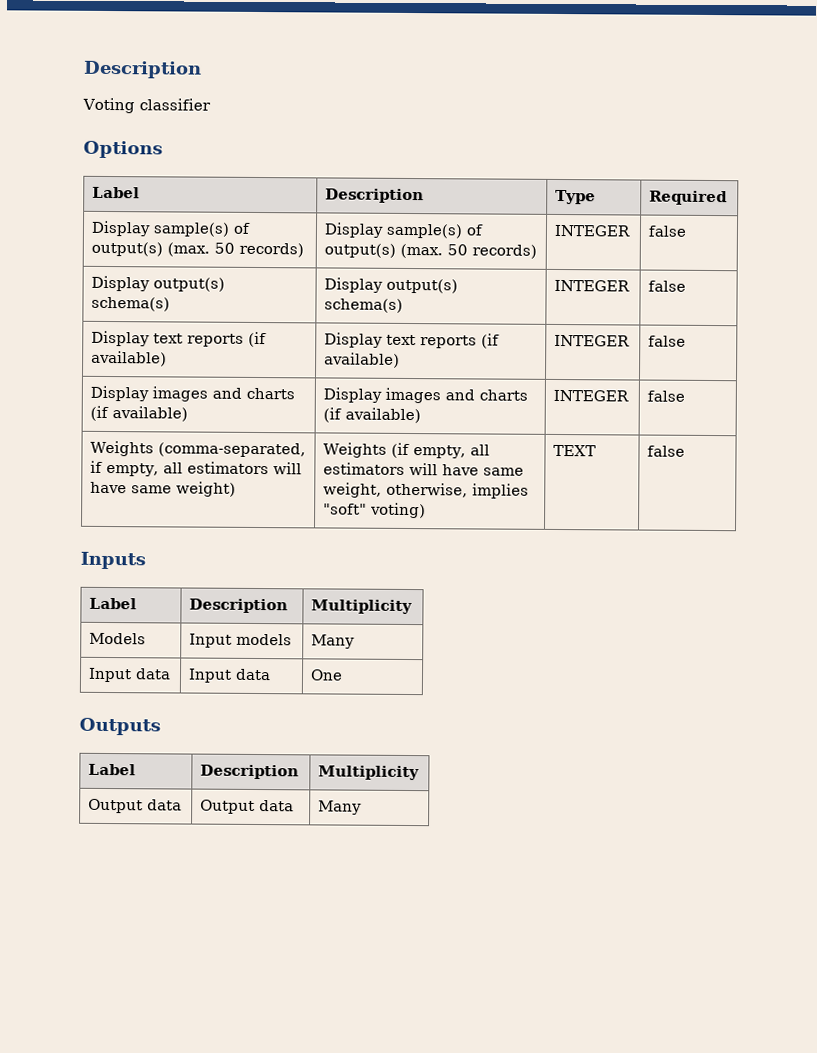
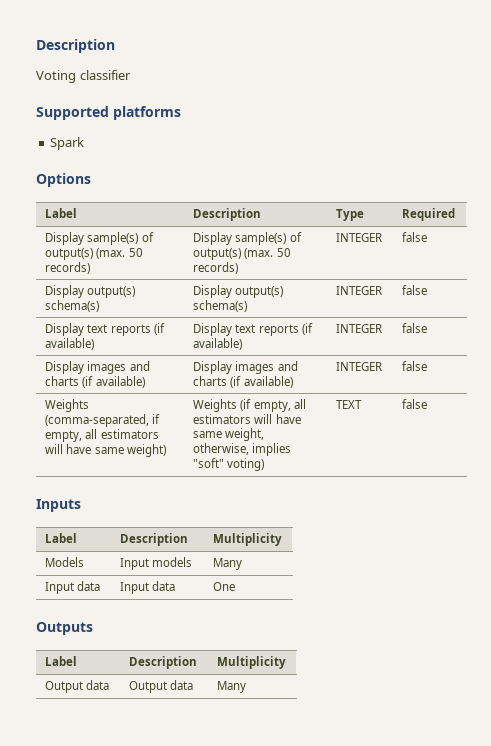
+ Supported platforms
+ Spark

